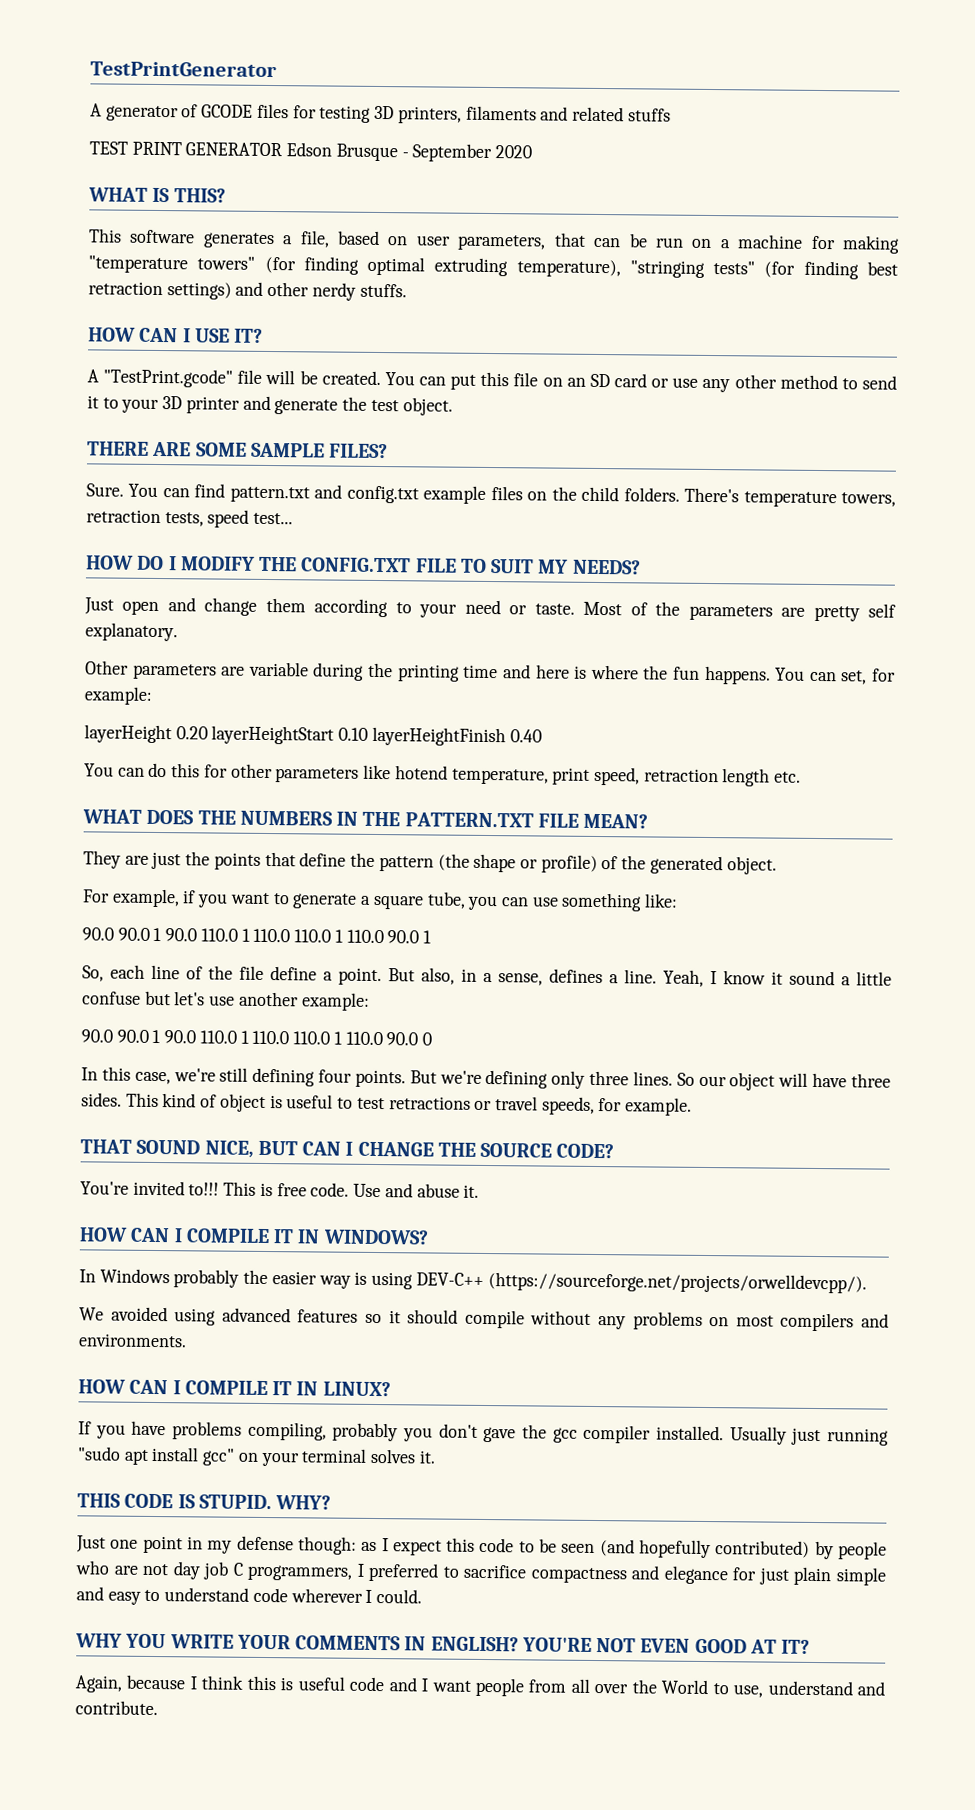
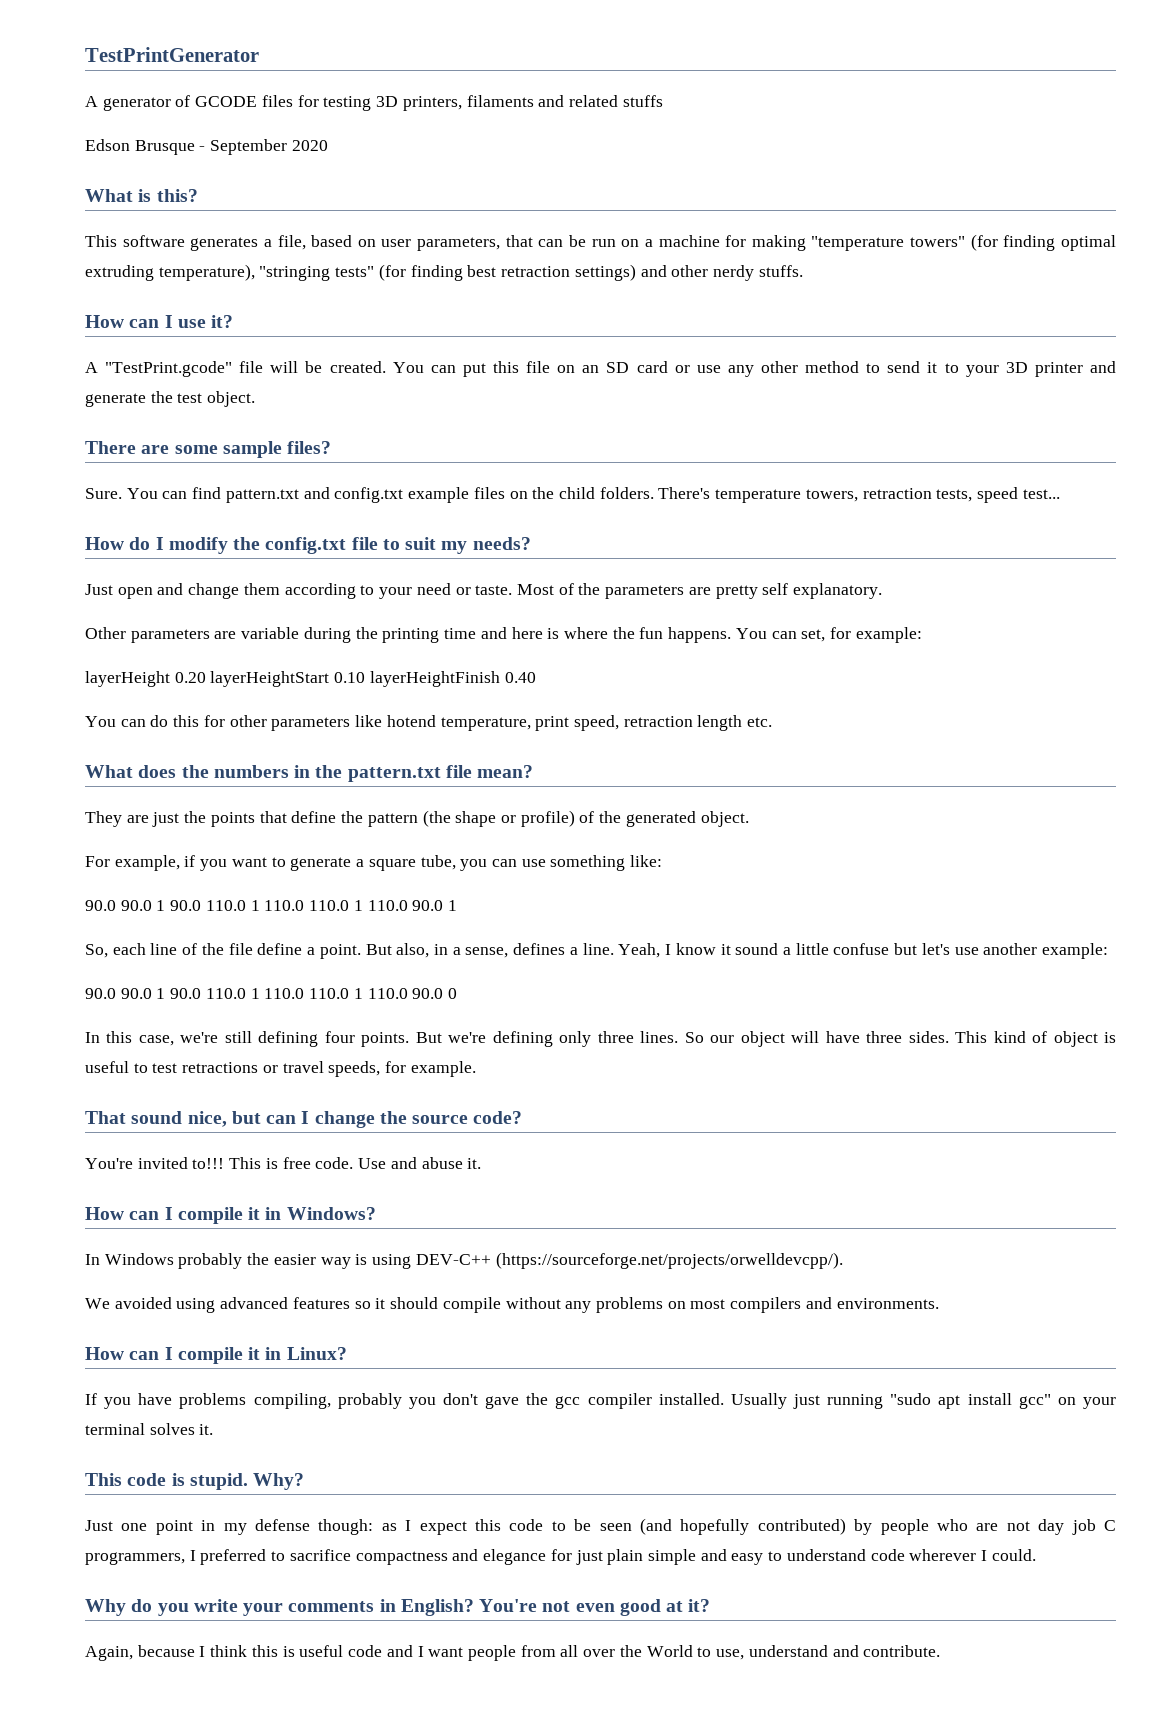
- TEST PRINT GENERATOR Edson Brusque - September 2020
+ Edson Brusque - September 2020
- WHAT IS THIS?
+ What is this?
- HOW CAN I USE IT?
+ How can I use it?
- THERE ARE SOME SAMPLE FILES?
+ There are some sample files?
- HOW DO I MODIFY THE CONFIG.TXT FILE TO SUIT MY NEEDS?
+ How do I modify the config.txt file to suit my needs?
- WHAT DOES THE NUMBERS IN THE PATTERN.TXT FILE MEAN?
+ What does the numbers in the pattern.txt file mean?
- THAT SOUND NICE, BUT CAN I CHANGE THE SOURCE CODE?
+ That sound nice, but can I change the source code?
- HOW CAN I COMPILE IT IN WINDOWS?
+ How can I compile it in Windows?
- HOW CAN I COMPILE IT IN LINUX?
+ How can I compile it in Linux?
- THIS CODE IS STUPID. WHY?
+ This code is stupid. Why?
- WHY YOU WRITE YOUR COMMENTS IN ENGLISH? YOU'RE NOT EVEN GOOD AT IT?
+ Why do you write your comments in English? You're not even good at it?

